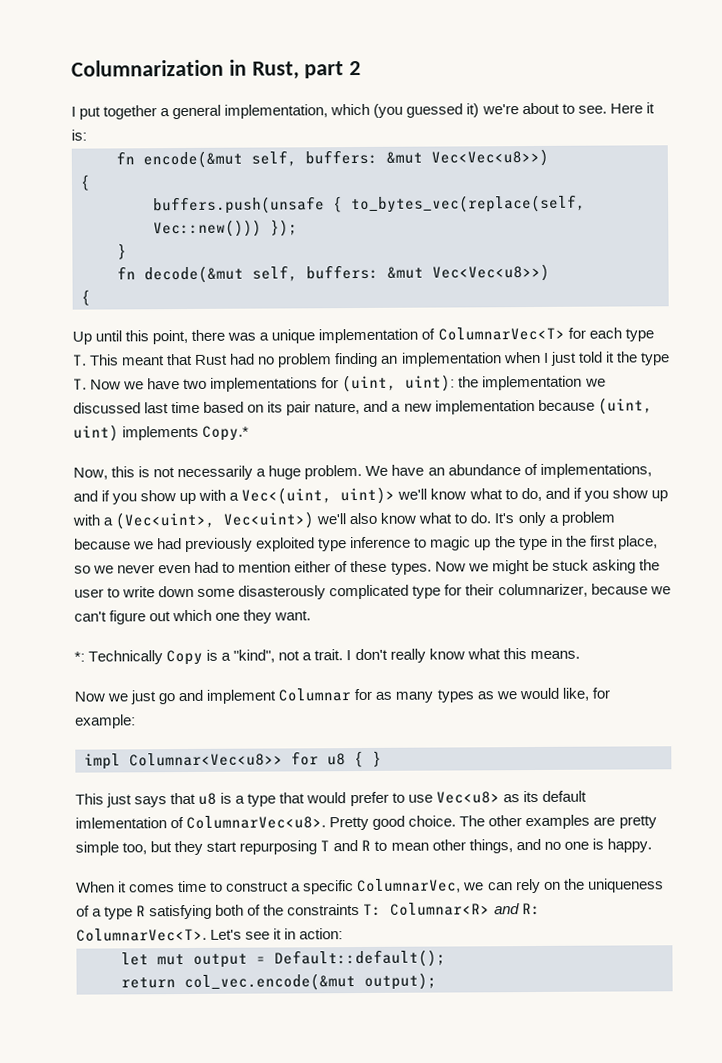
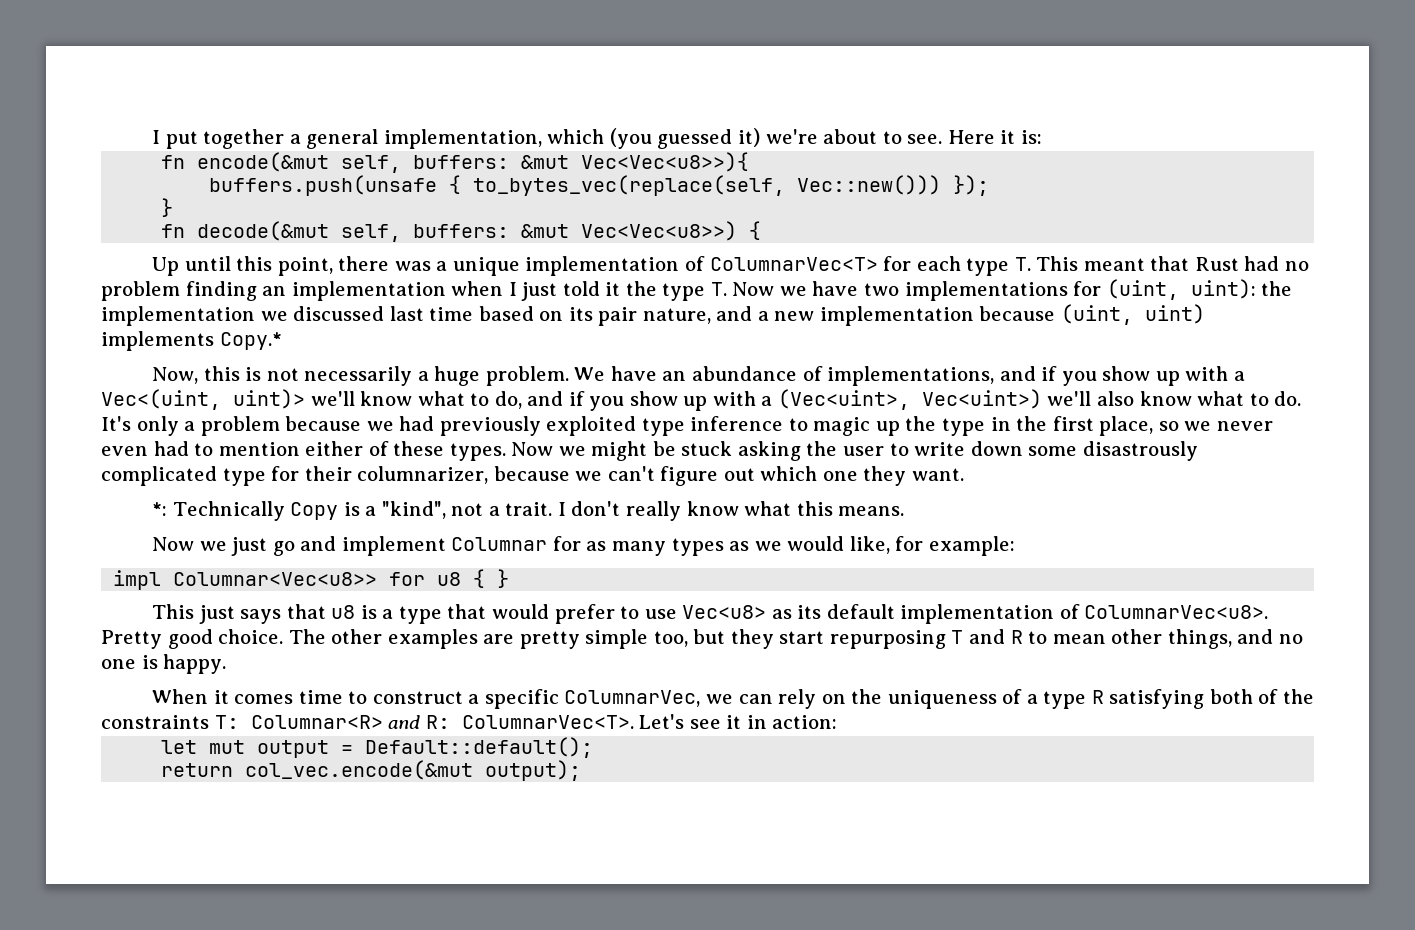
- Columnarization in Rust, part 2
- fn encode(&mut self, buffers: &mut Vec<Vec<u8>>)
- {
+ fn encode(&mut self, buffers: &mut Vec<Vec<u8>>){
- fn decode(&mut self, buffers: &mut Vec<Vec<u8>>)
- {
+ fn decode(&mut self, buffers: &mut Vec<Vec<u8>>) {
- Now we might be stuck asking the user to write down some disasterously complicated type for their columnarizer, because we can't figure out which one they want.
+ Now we might be stuck asking the user to write down some disastrously complicated type for their columnarizer, because we can't figure out which one they want.
- This just says that u8 is a type that would prefer to use Vec<u8> as its default imlementation of ColumnarVec<u8>.
+ This just says that u8 is a type that would prefer to use Vec<u8> as its default implementation of ColumnarVec<u8>.

